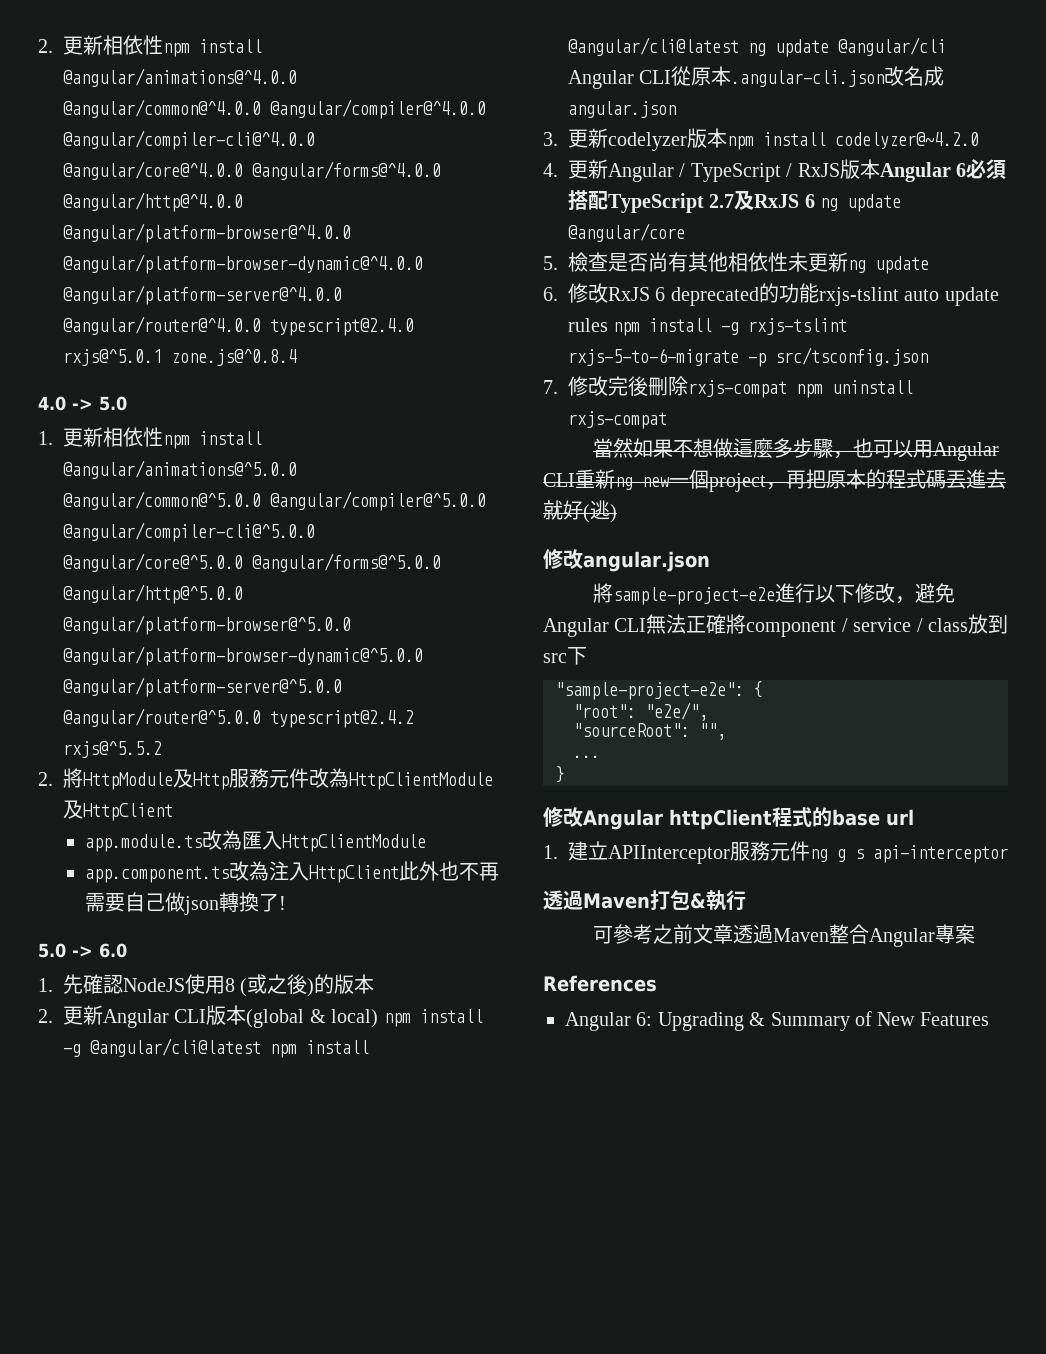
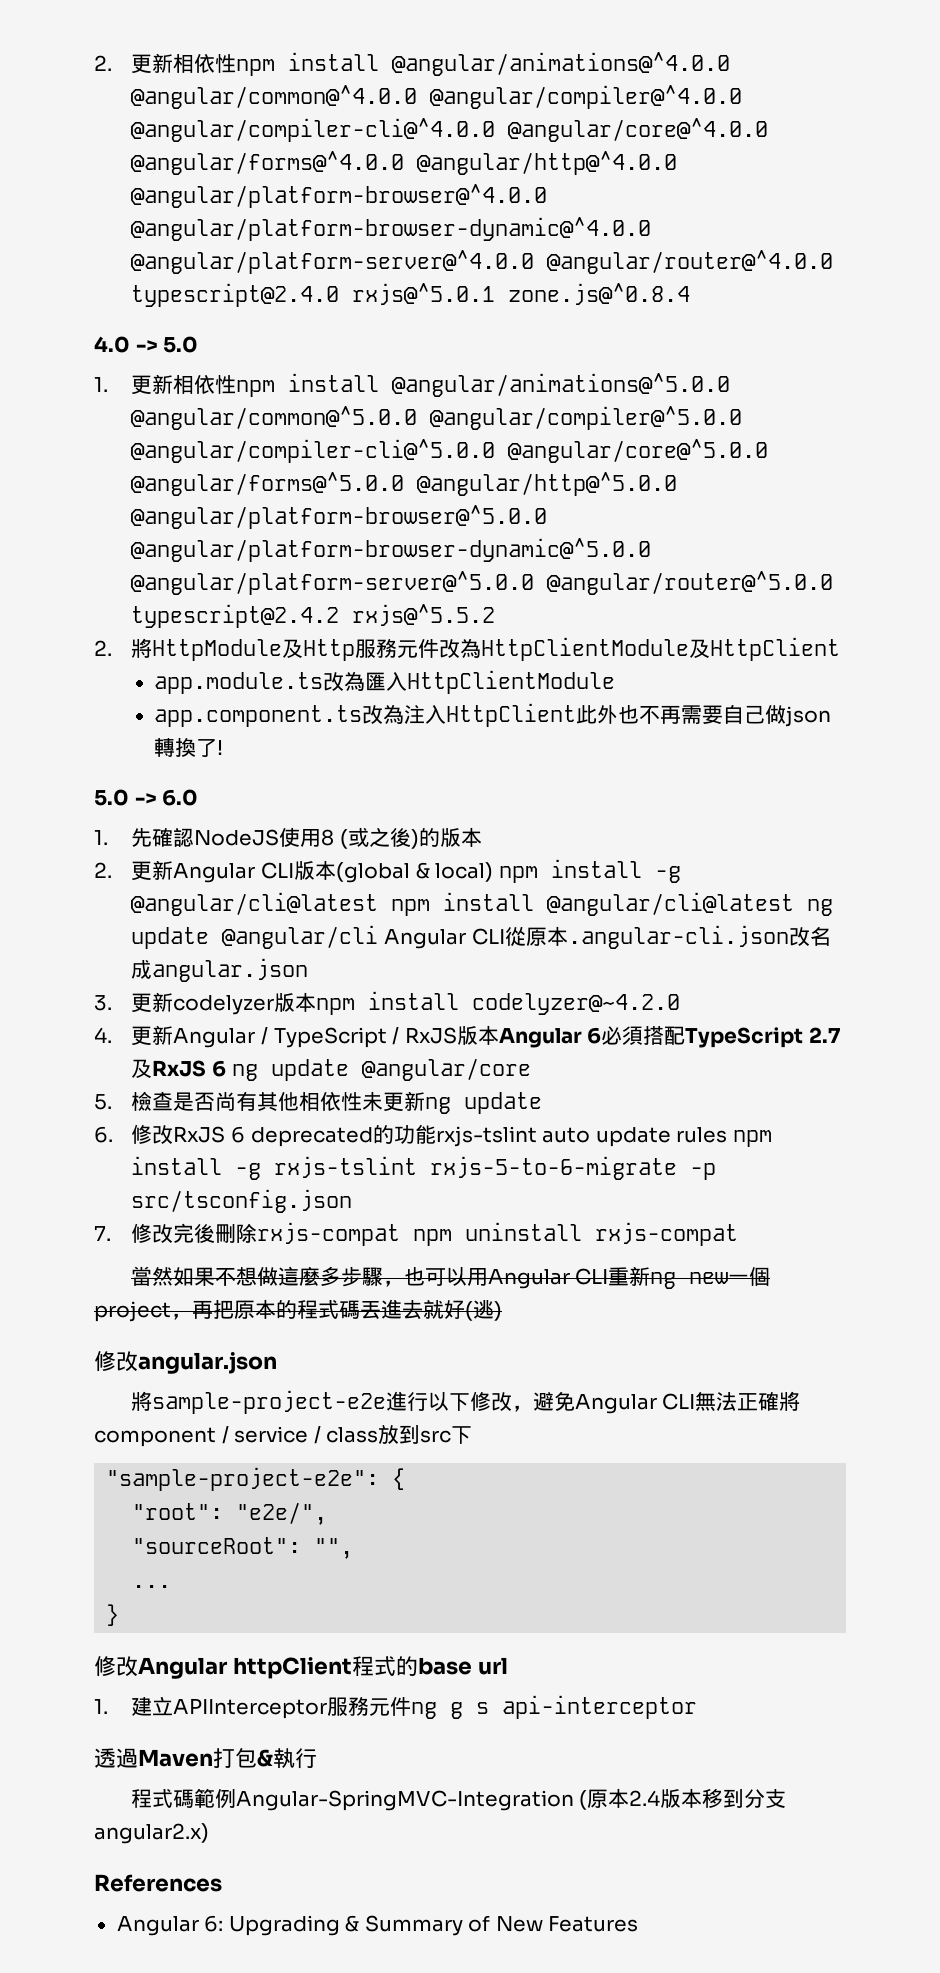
- 可參考之前文章透過Maven整合Angular專案
+ 程式碼範例Angular-SpringMVC-Integration (原本2.4版本移到分支angular2.x)

